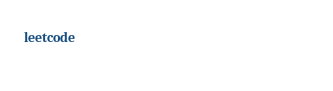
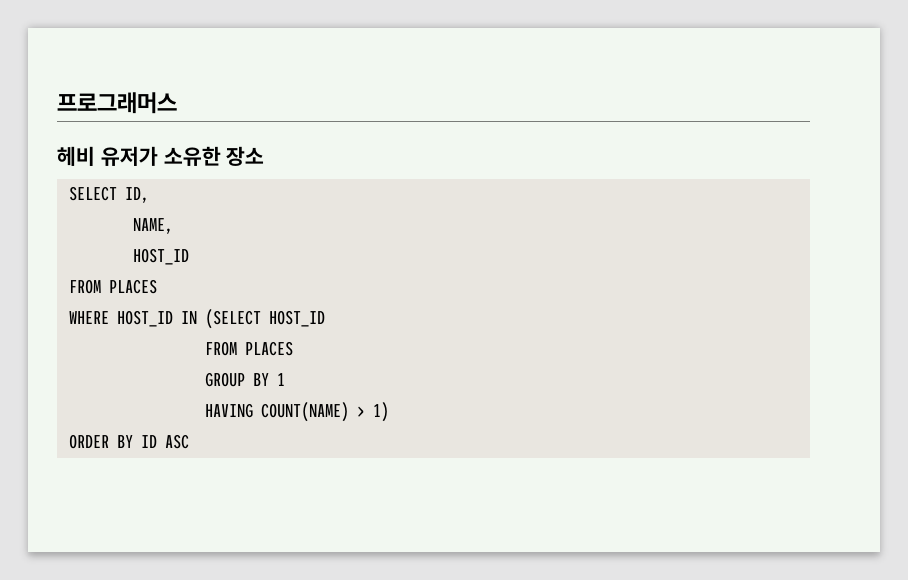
- leetcode
+ 프로그래머스
+ 헤비 유저가 소유한 장소
+ SELECT ID,
+ NAME,
+ HOST_ID
+ FROM PLACES
+ WHERE HOST_ID IN (SELECT HOST_ID
+ FROM PLACES
+ GROUP BY 1
+ HAVING COUNT(NAME) > 1)
+ ORDER BY ID ASC

